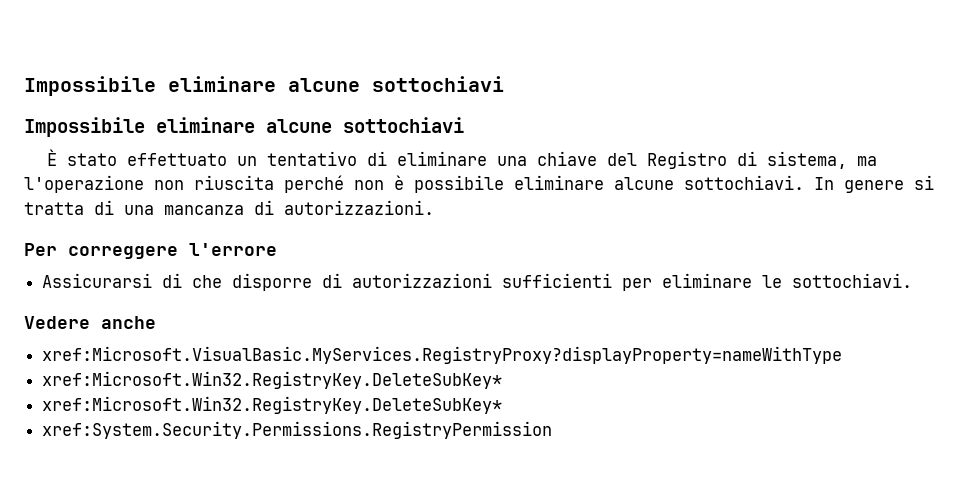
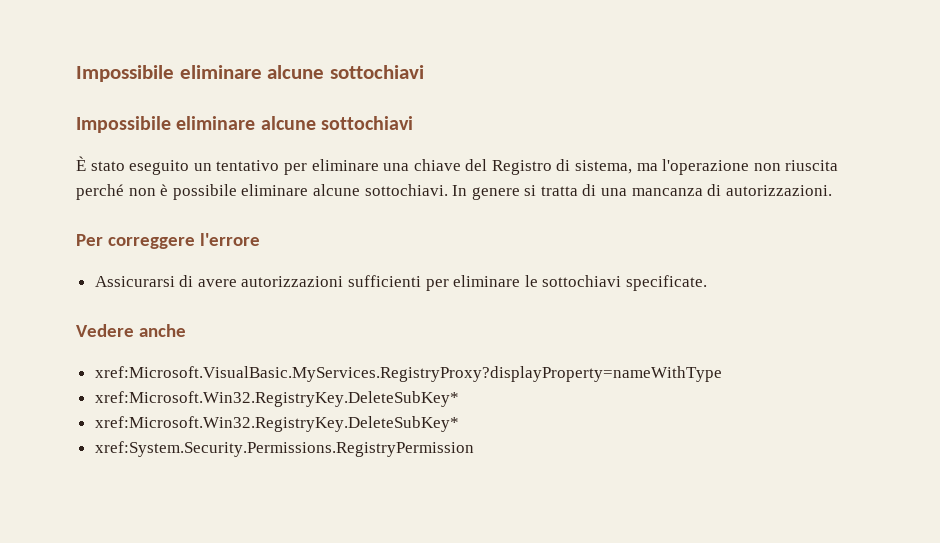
- È stato effettuato un tentativo di eliminare una chiave del Registro di sistema, ma l'operazione non riuscita perché non è possibile eliminare alcune sottochiavi.
+ È stato eseguito un tentativo per eliminare una chiave del Registro di sistema, ma l'operazione non riuscita perché non è possibile eliminare alcune sottochiavi.
- Assicurarsi di che disporre di autorizzazioni sufficienti per eliminare le sottochiavi.
+ Assicurarsi di avere autorizzazioni sufficienti per eliminare le sottochiavi specificate.

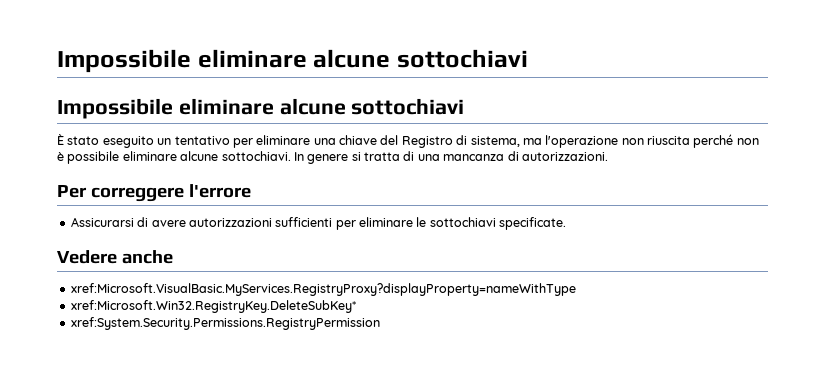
  xref:Microsoft.VisualBasic.MyServices.RegistryProxy?displayProperty=nameWithType
- xref:Microsoft.Win32.RegistryKey.DeleteSubKey*

